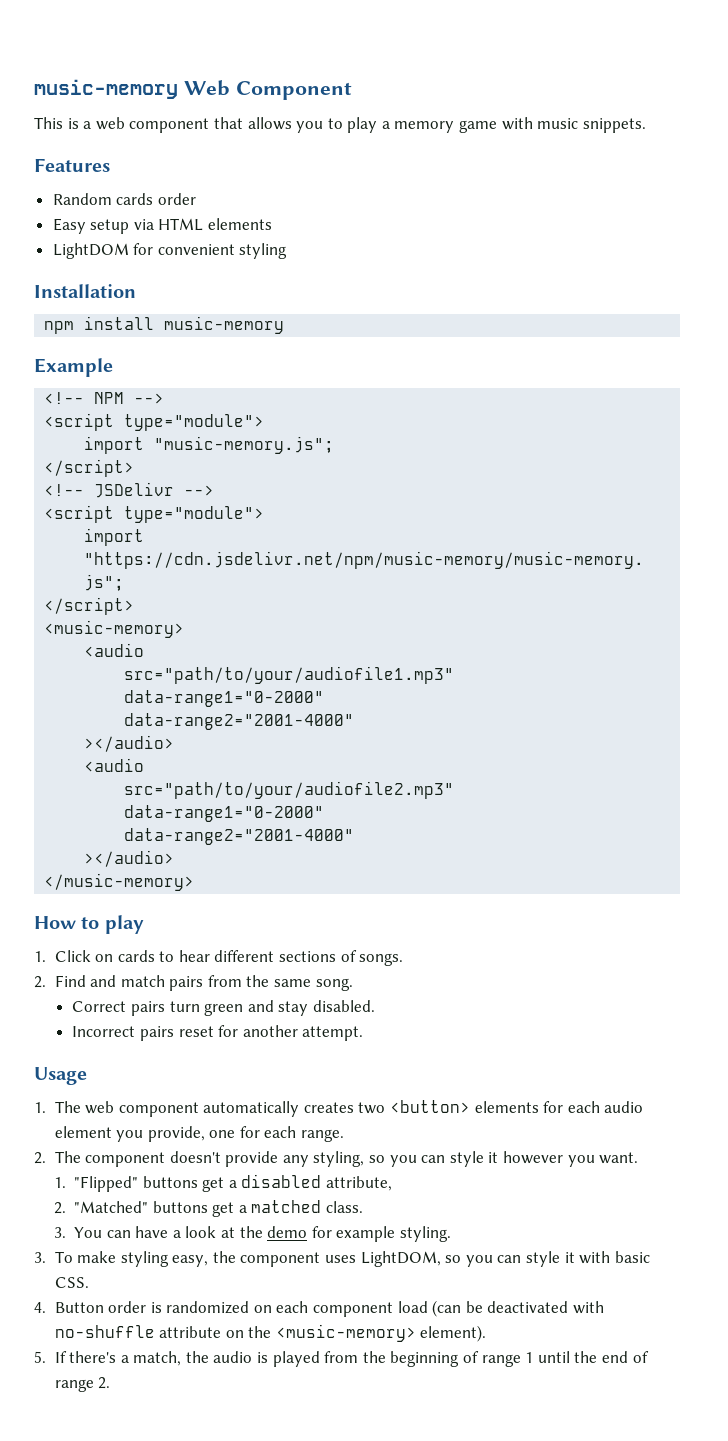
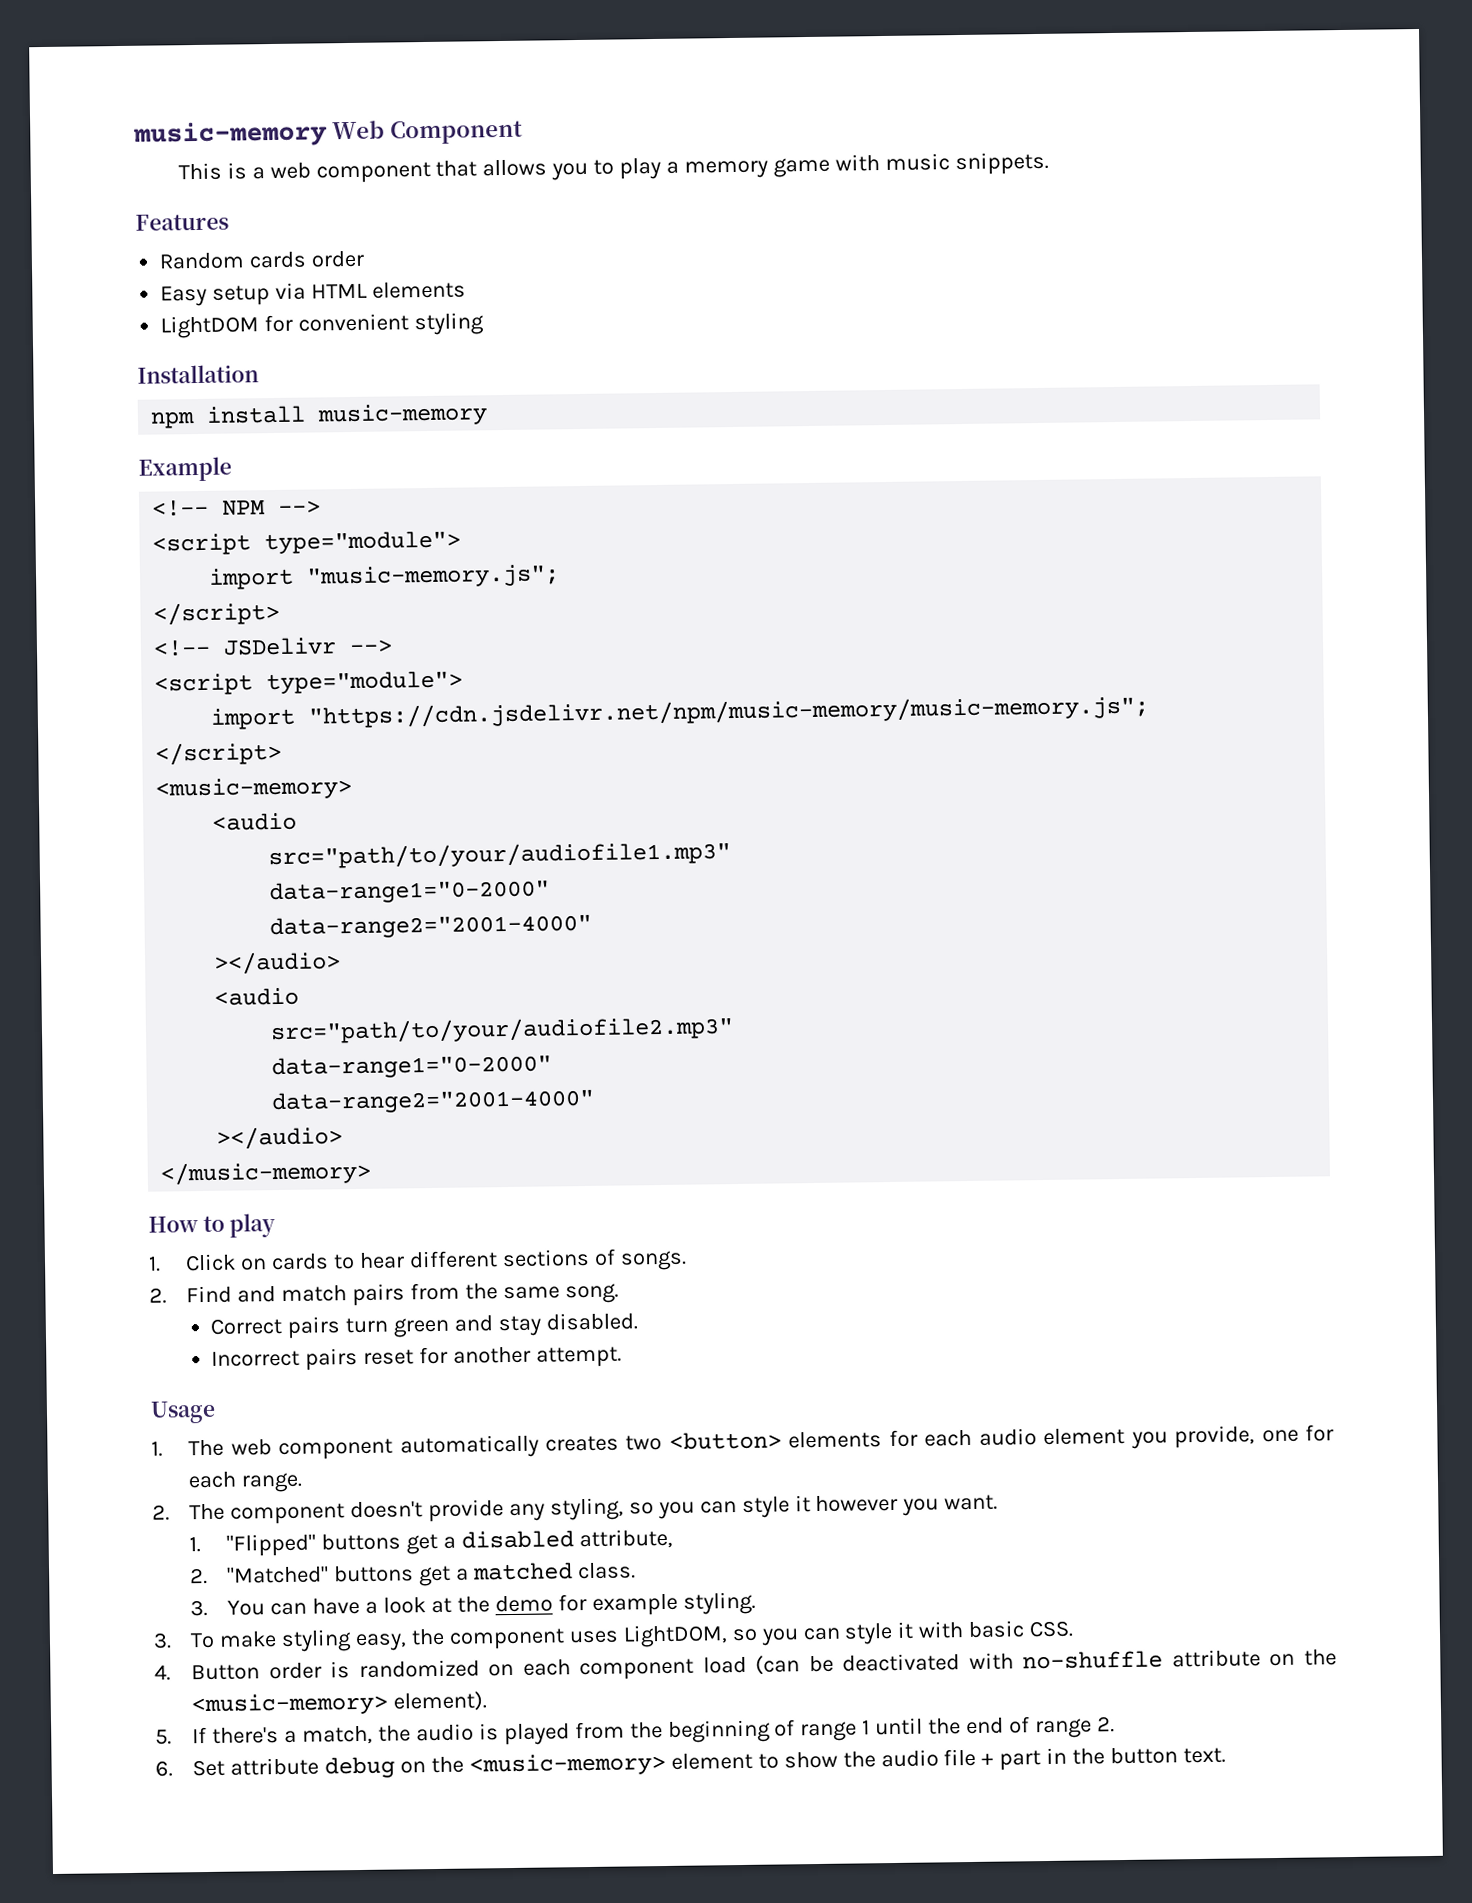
+ 6. Set attribute debug on the <music-memory> element to show the audio file + part in the button text.

